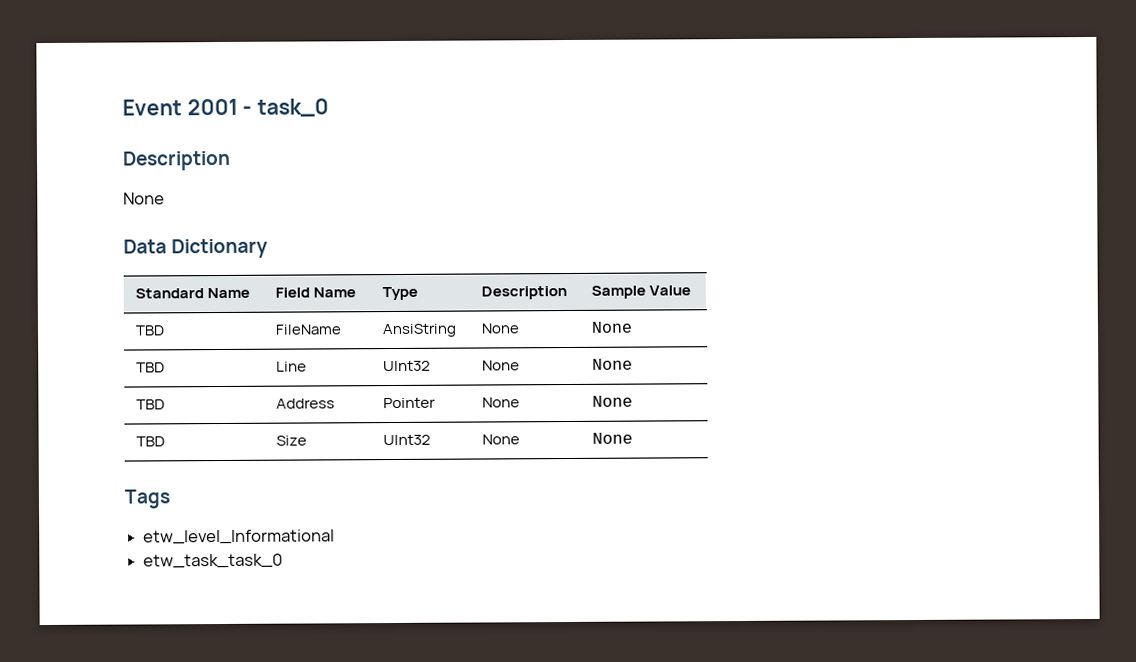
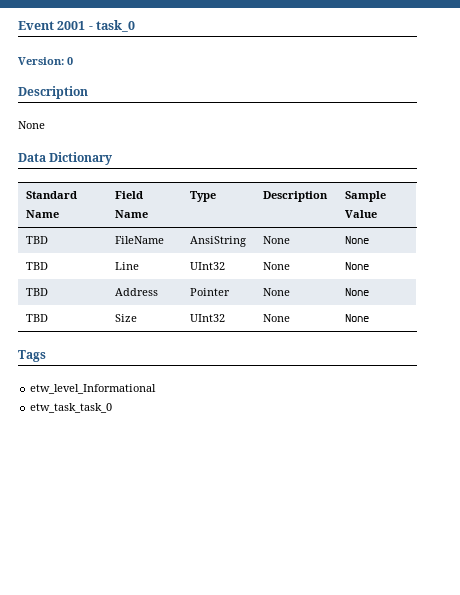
+ Version: 0

